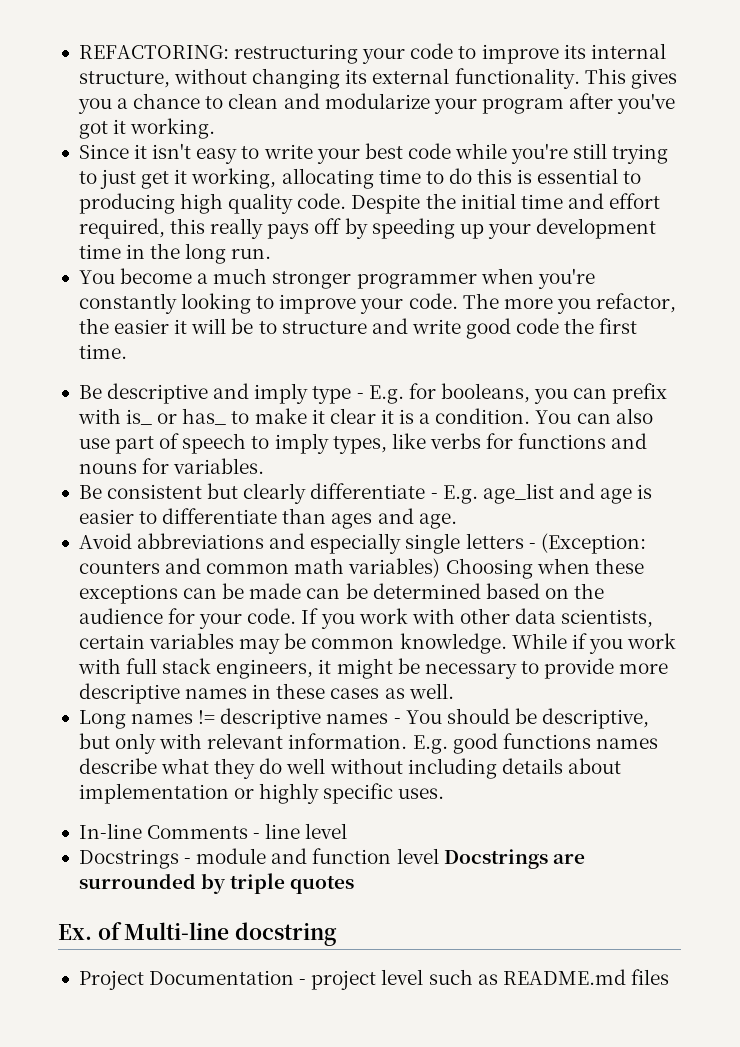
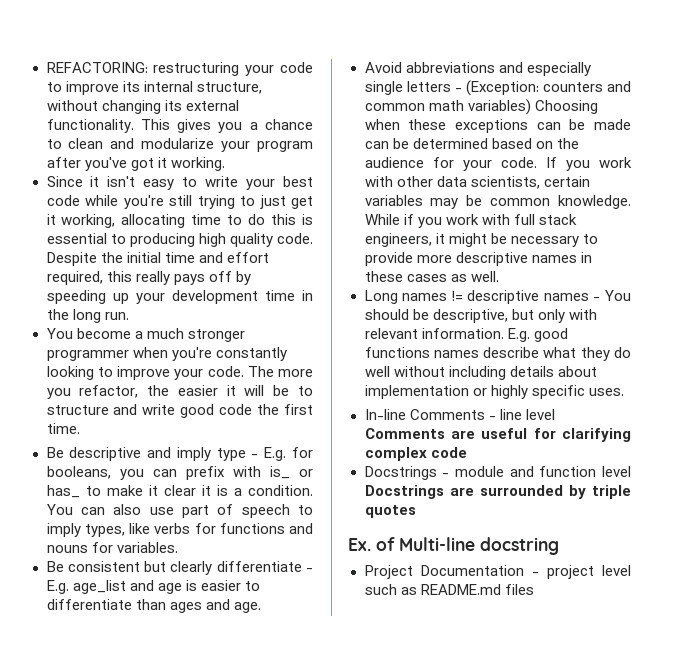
- In-line Comments - line level
+ In-line Comments - line level Comments are useful for clarifying complex code

